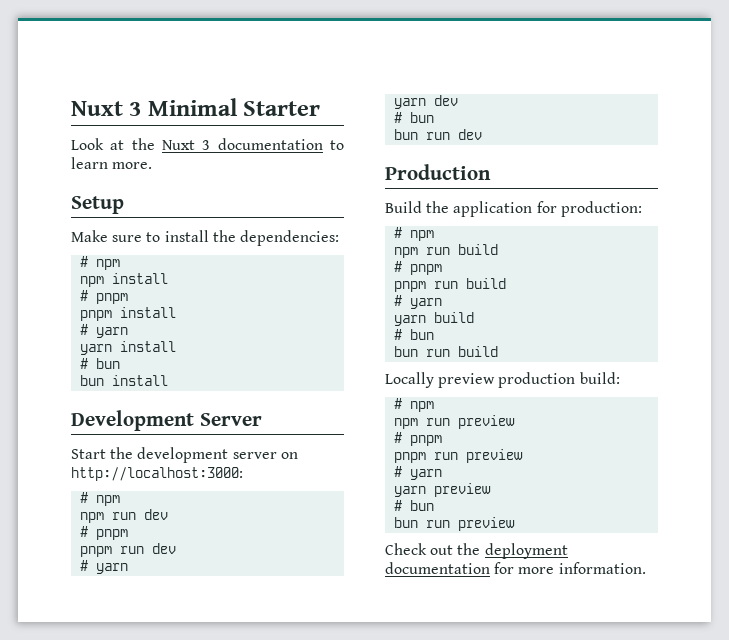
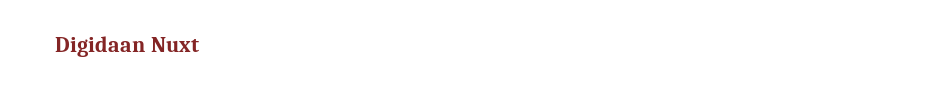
- Nuxt 3 Minimal Starter
- Look at the Nuxt 3 documentation to learn more.
- Setup
- Make sure to install the dependencies:
- # npm
- npm install
- # pnpm
- pnpm install
- # yarn
- yarn install
- # bun
- bun install
- Development Server
- Start the development server on http://localhost:3000:
- # npm
- npm run dev
- # pnpm
- pnpm run dev
- # yarn
- yarn dev
- # bun
- bun run dev
- Production
- Build the application for production:
- # npm
- npm run build
- # pnpm
- pnpm run build
- # yarn
- yarn build
- # bun
- bun run build
- Locally preview production build:
- # npm
- npm run preview
- # pnpm
- pnpm run preview
- # yarn
- yarn preview
- # bun
- bun run preview
- Check out the deployment documentation for more information.
+ Digidaan Nuxt

